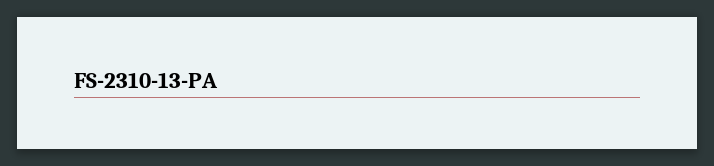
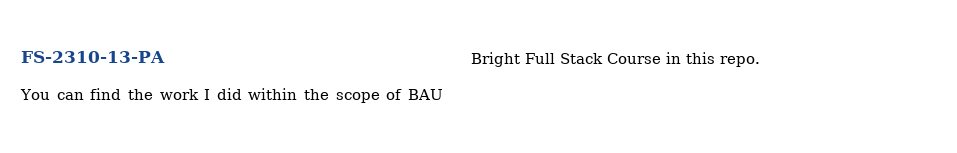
+ You can find the work I did within the scope of BAU Bright Full Stack Course in this repo.

